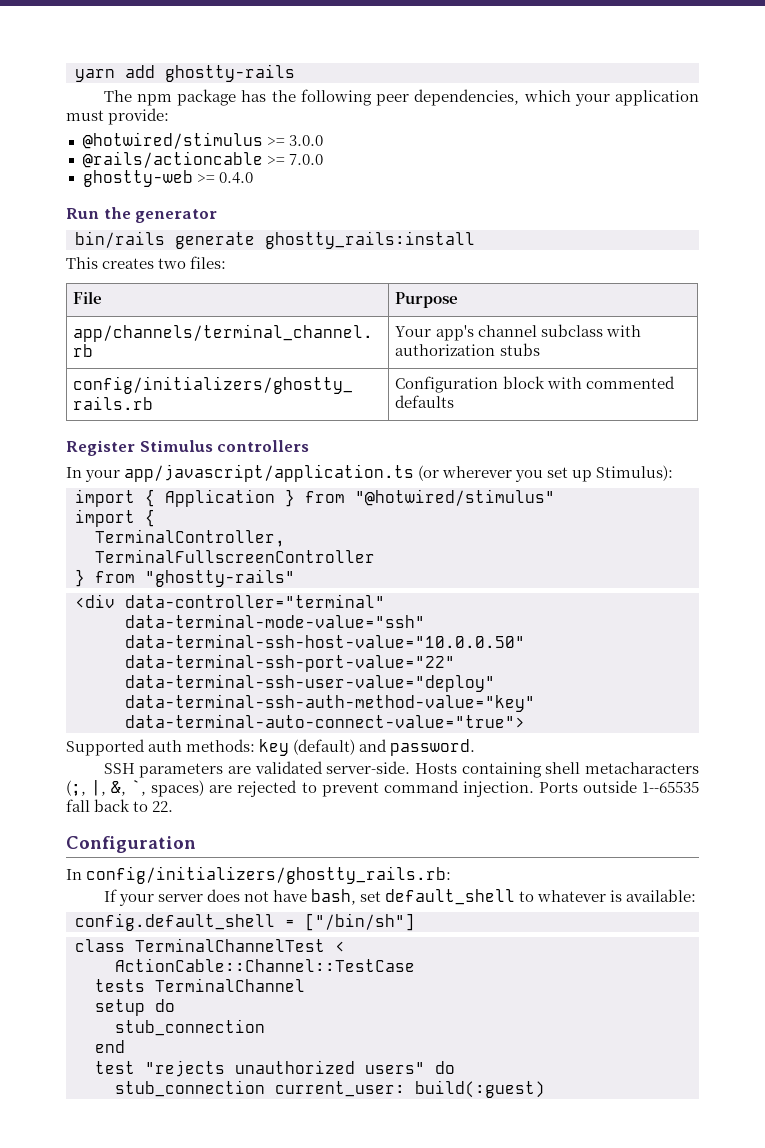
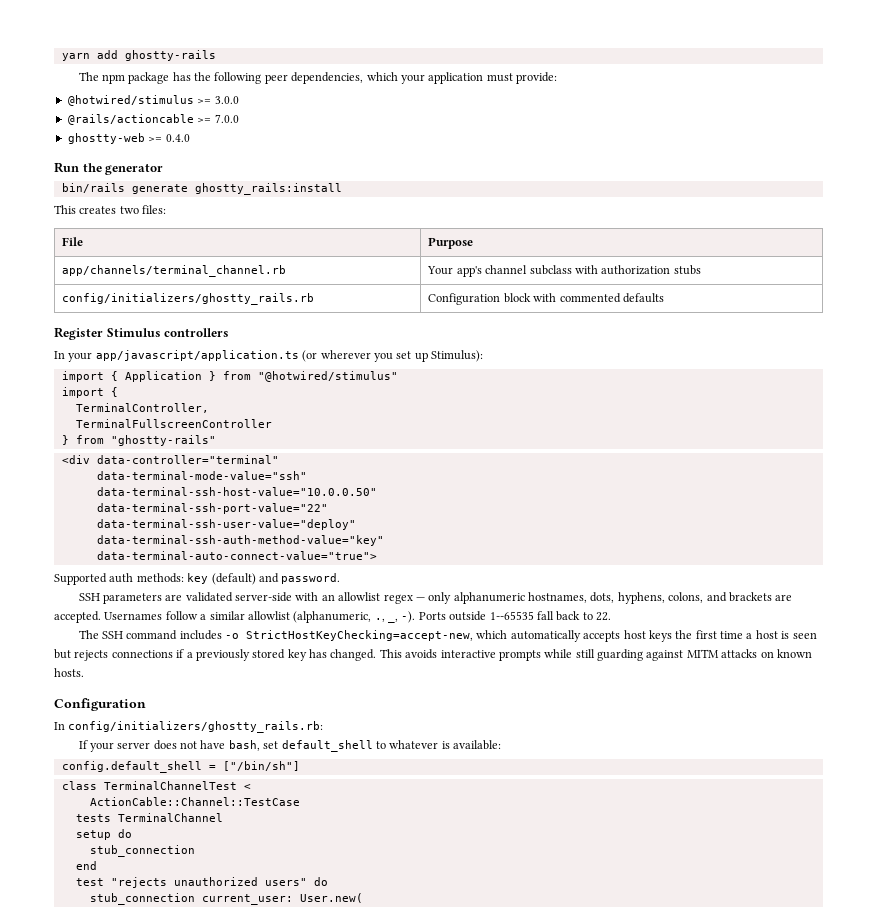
- SSH parameters are validated server-side. Hosts containing shell metacharacters (;, |, &, `, spaces) are rejected to prevent command injection.
+ SSH parameters are validated server-side with an allowlist regex — only alphanumeric hostnames, dots, hyphens, colons, and brackets are accepted. Usernames follow a similar allowlist (alphanumeric, ., _, -).
+ The SSH command includes -o StrictHostKeyChecking=accept-new, which automatically accepts host keys the first time a host is seen but rejects connections if a previously stored key has changed. This avoids interactive prompts while still guarding against MITM attacks on known hosts.
- stub_connection current_user: build(:guest)
+ stub_connection current_user: User.new(

